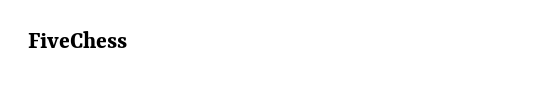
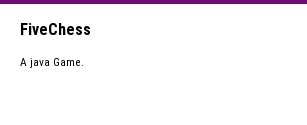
+ A java Game.

